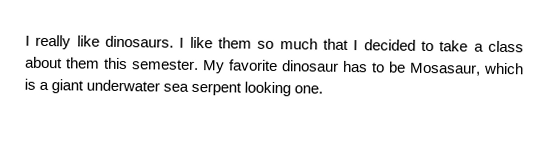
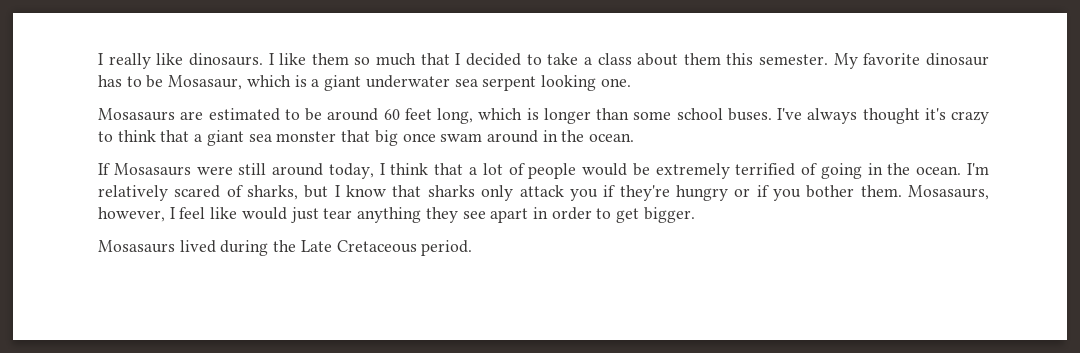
+ Mosasaurs are estimated to be around 60 feet long, which is longer than some school buses. I've always thought it's crazy to think that a giant sea monster that big once swam around in the ocean.
+ If Mosasaurs were still around today, I think that a lot of people would be extremely terrified of going in the ocean. I'm relatively scared of sharks, but I know that sharks only attack you if they're hungry or if you bother them. Mosasaurs, however, I feel like would just tear anything they see apart in order to get bigger.
+ Mosasaurs lived during the Late Cretaceous period.

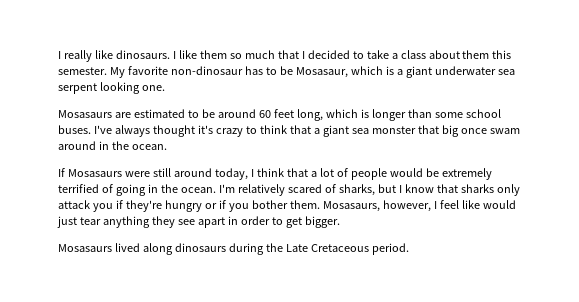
- My favorite dinosaur has to be Mosasaur, which is a giant underwater sea serpent looking one.
+ My favorite non-dinosaur has to be Mosasaur, which is a giant underwater sea serpent looking one.
- Mosasaurs lived during the Late Cretaceous period.
+ Mosasaurs lived along dinosaurs during the Late Cretaceous period.

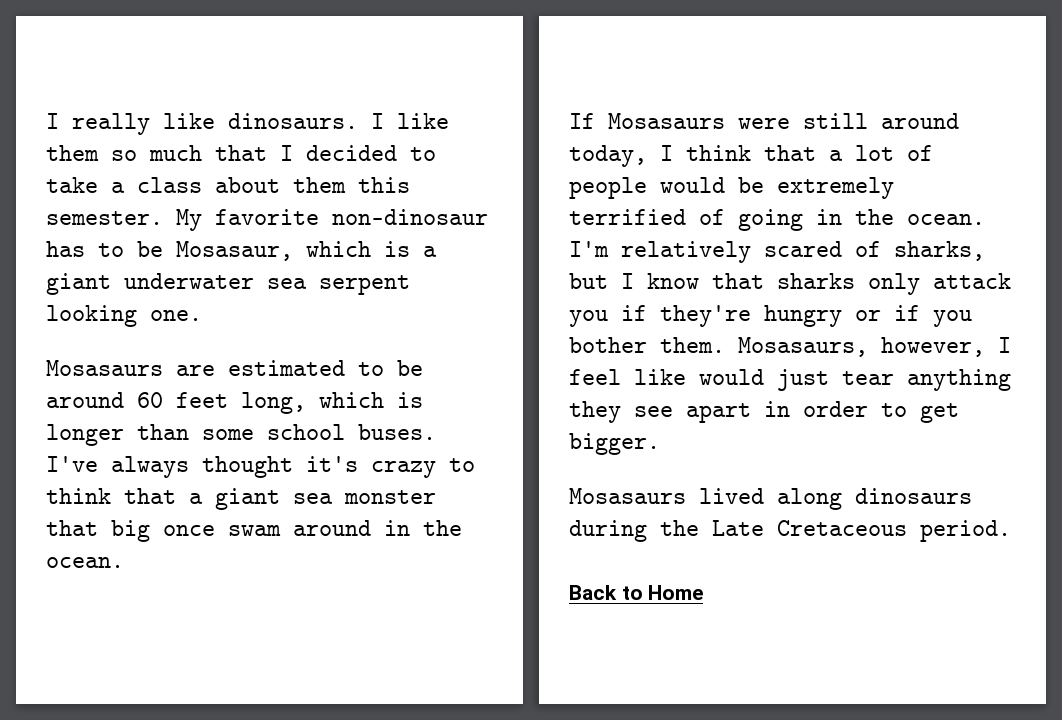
+ Back to Home

